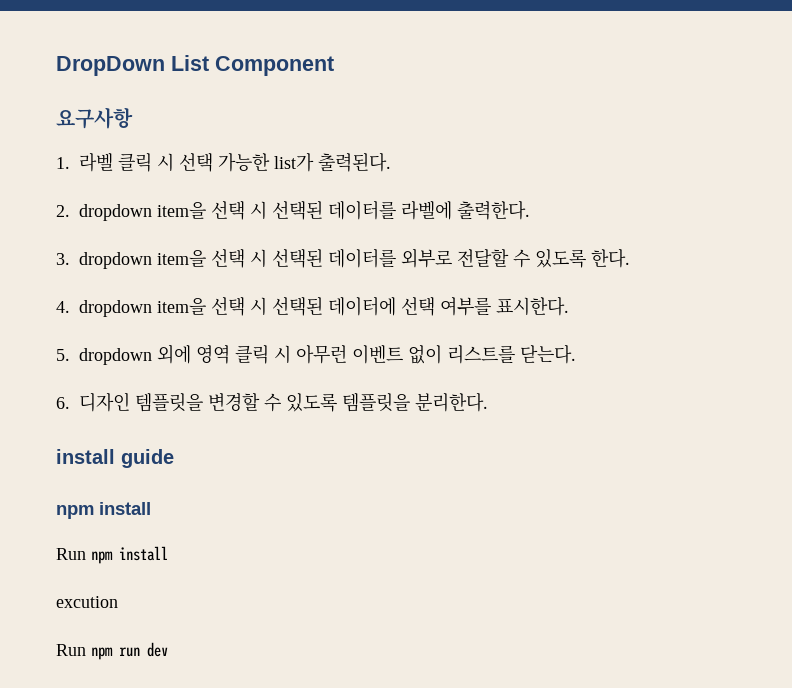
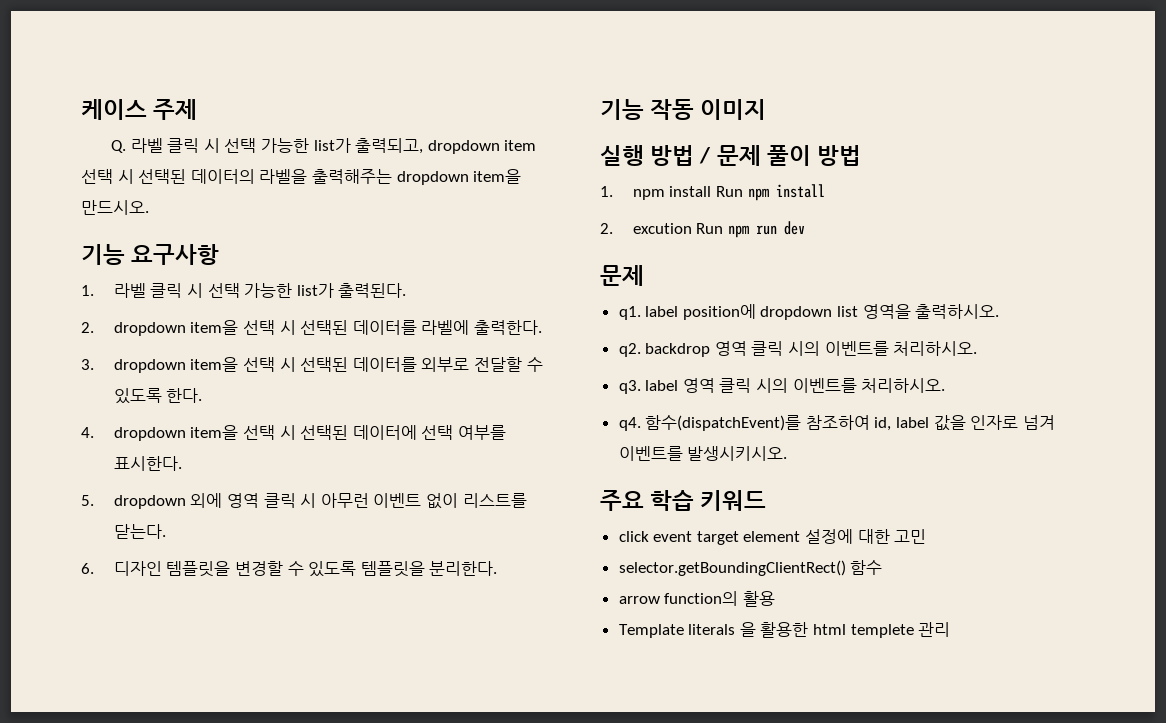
- DropDown List Component
- 요구사항
+ 케이스 주제
+ Q. 라벨 클릭 시 선택 가능한 list가 출력되고, dropdown item 선택 시 선택된 데이터의 라벨을 출력해주는 dropdown item을 만드시오.
+ 기능 요구사항
- install guide
- npm install
- Run npm install
+ 기능 작동 이미지
+ 실행 방법 / 문제 풀이 방법
+ 1. npm install Run npm install
- excution
- Run npm run dev
+ 2. excution Run npm run dev
+ 문제
+ q1. label position에 dropdown list 영역을 출력하시오.
+ q2. backdrop 영역 클릭 시의 이벤트를 처리하시오.
+ q3. label 영역 클릭 시의 이벤트를 처리하시오.
+ q4. 함수(dispatchEvent)를 참조하여 id, label 값을 인자로 넘겨 이벤트를 발생시키시오.
+ 주요 학습 키워드
+ click event target element 설정에 대한 고민
+ selector.getBoundingClientRect() 함수
+ arrow function의 활용
+ Template literals 을 활용한 html templete 관리

